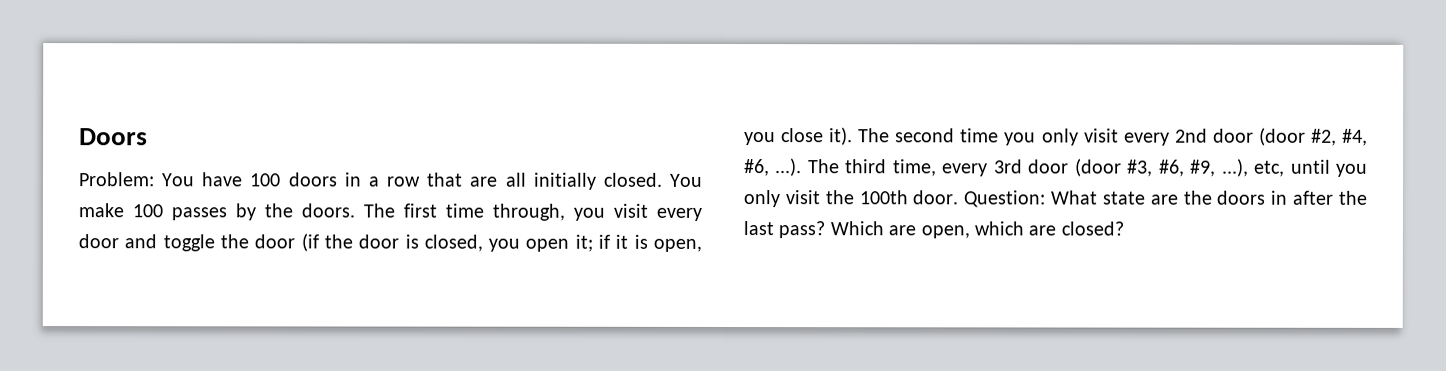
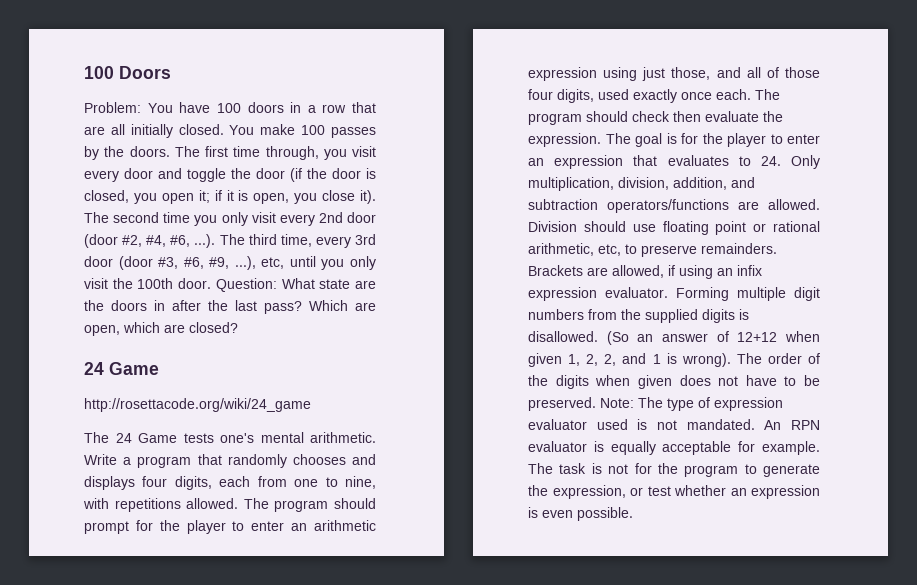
- Doors
+ 100 Doors
  Which are open, which are closed?
+ 24 Game
+ http://rosettacode.org/wiki/24_game
+ The 24 Game tests one's mental arithmetic. Write a program that randomly chooses and displays four digits, each from one to nine, with repetitions allowed. The program should prompt for the player to enter an arithmetic expression using just those, and all of those four digits, used exactly once each. The program should check then evaluate the expression. The goal is for the player to enter an expression that evaluates to 24. Only multiplication, division, addition, and subtraction operators/functions are allowed. Division should use floating point or rational arithmetic, etc, to preserve remainders. Brackets are allowed, if using an infix expression evaluator. Forming multiple digit numbers from the supplied digits is disallowed. (So an answer of 12+12 when given 1, 2, 2, and 1 is wrong). The order of the digits when given does not have to be preserved. Note: The type of expression evaluator used is not mandated. An RPN evaluator is equally acceptable for example. The task is not for the program to generate the expression, or test whether an expression is even possible.

